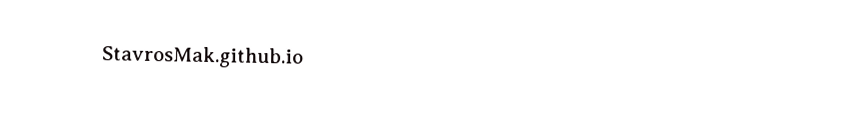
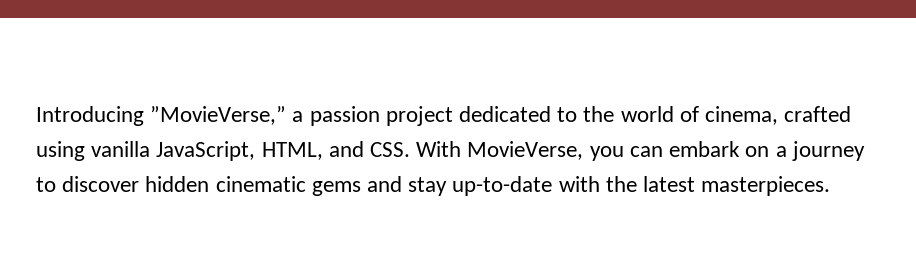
- StavrosMak.github.io
+ Introducing ”MovieVerse,” a passion project dedicated to the world of cinema, crafted using vanilla JavaScript, HTML, and CSS. With MovieVerse, you can embark on a journey to discover hidden cinematic gems and stay up-to-date with the latest masterpieces.

